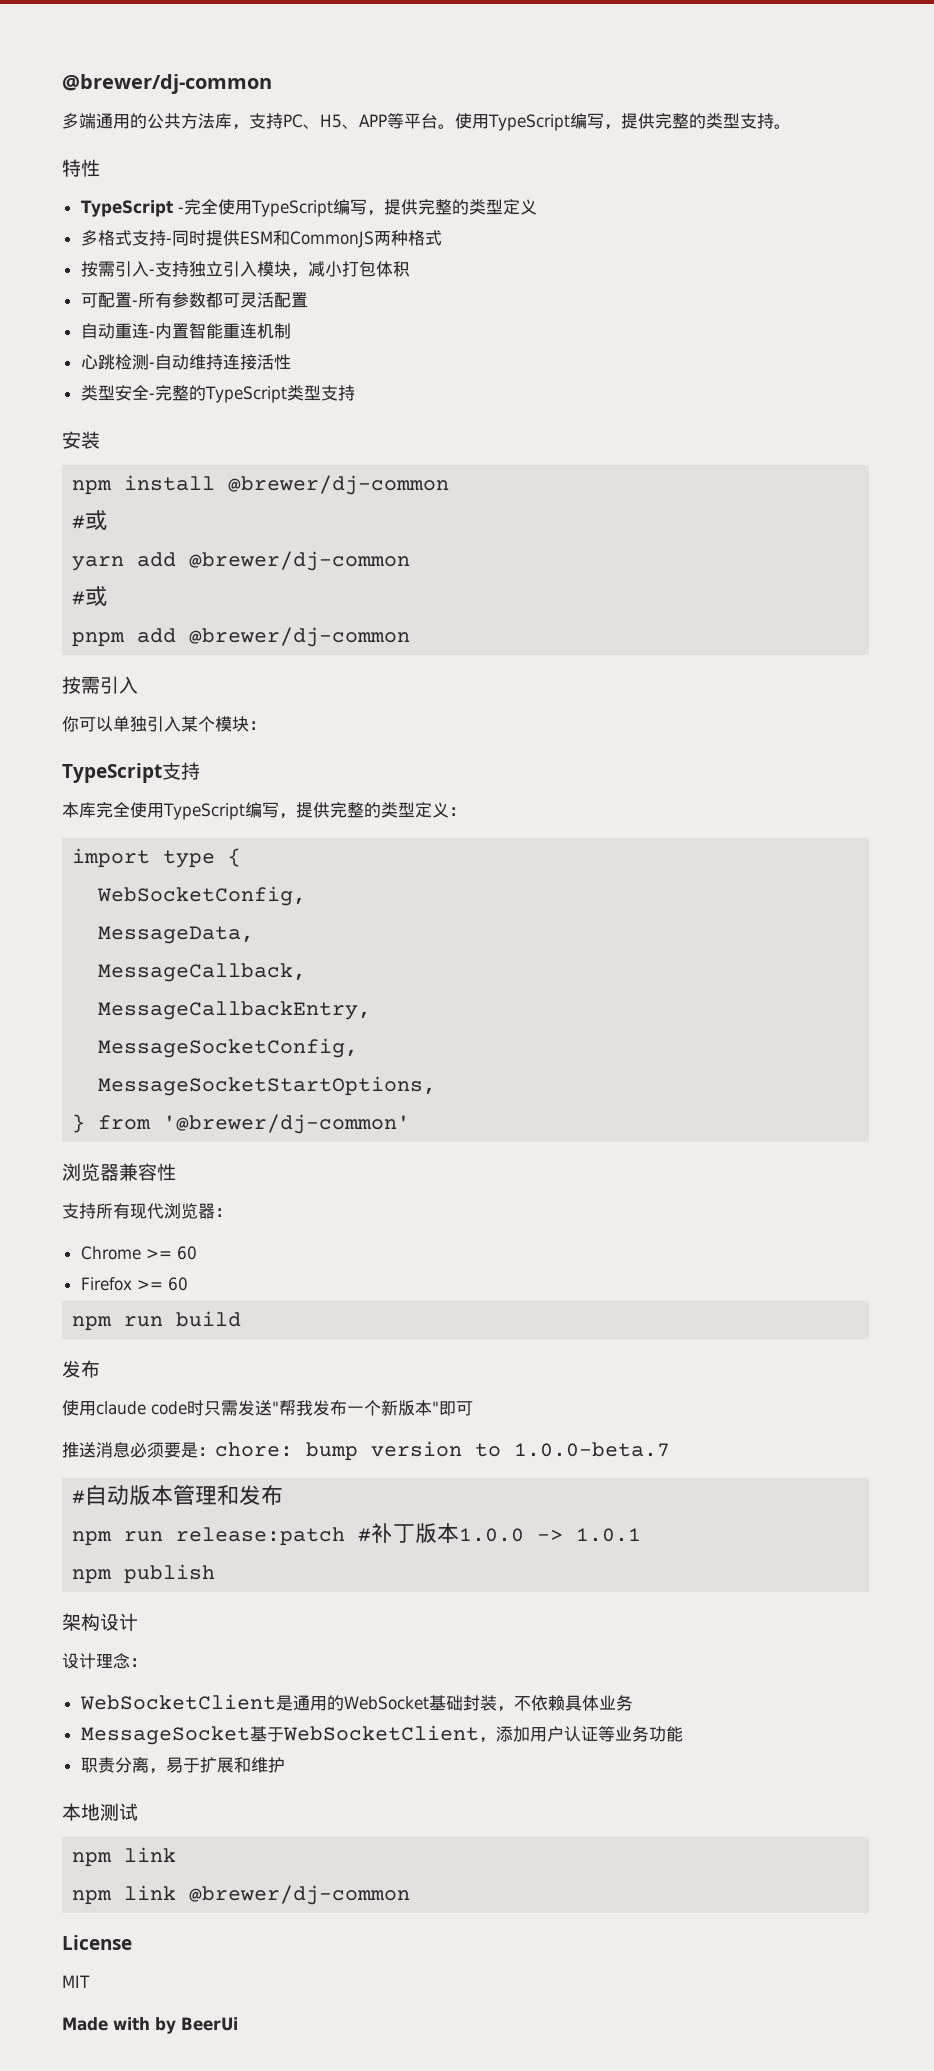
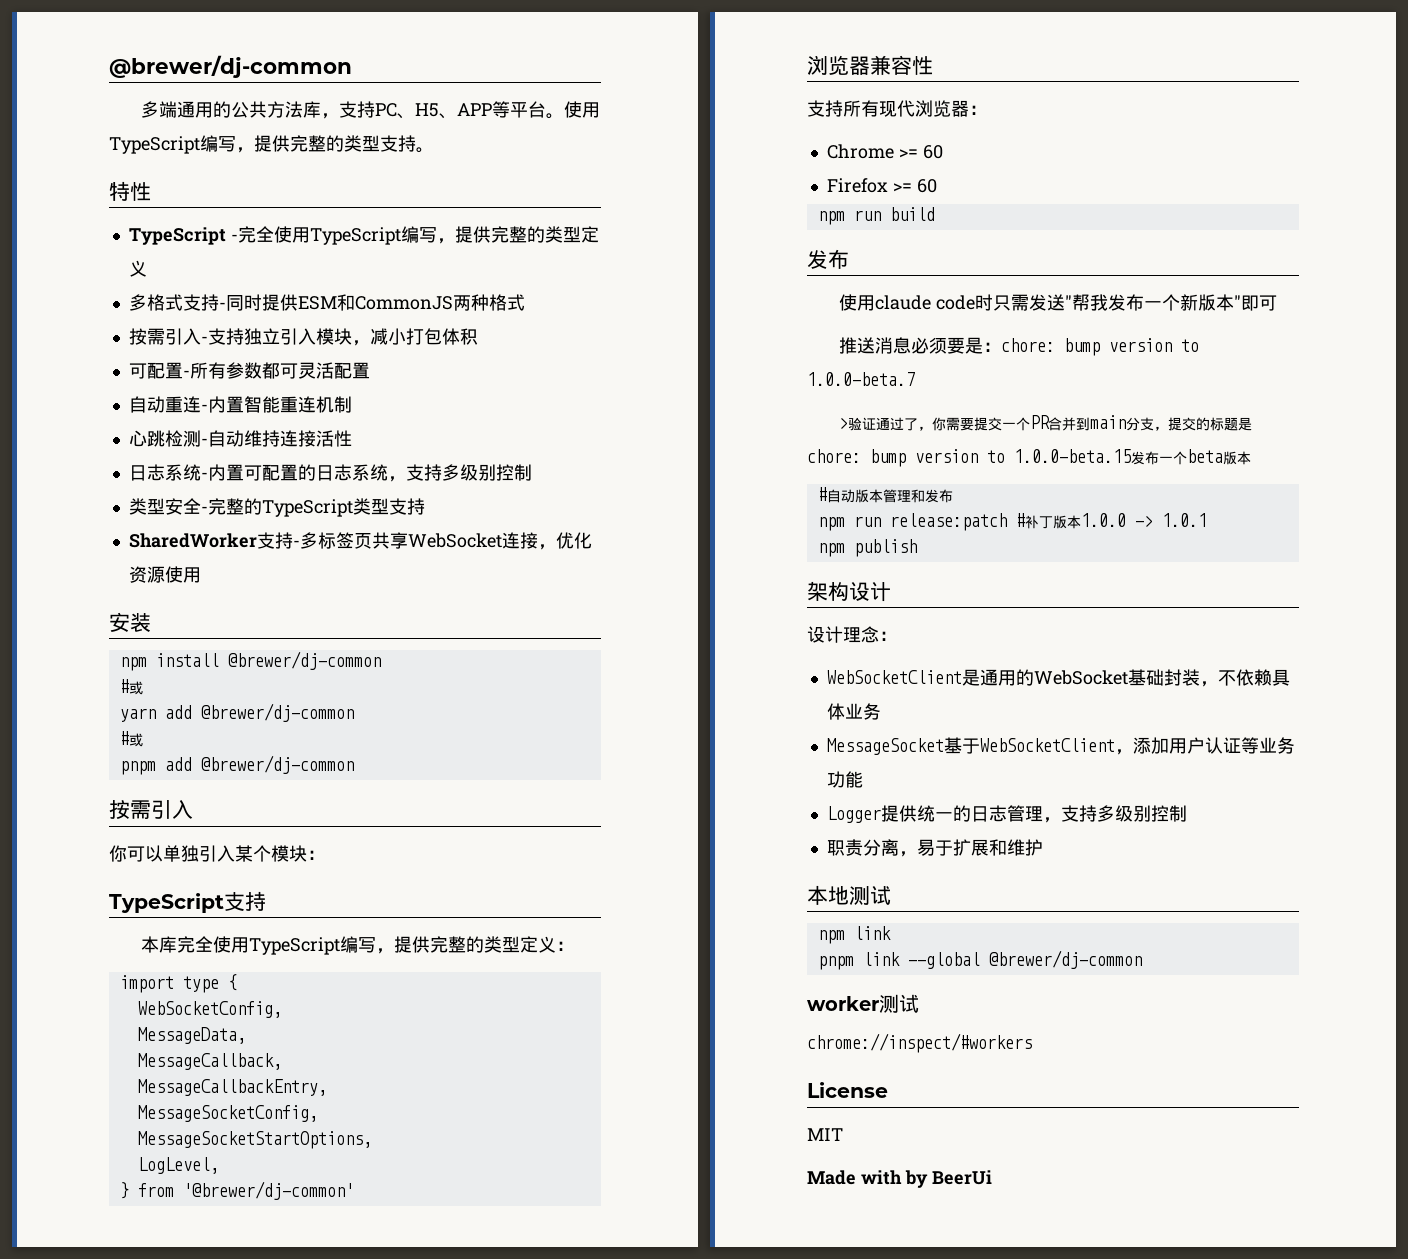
+ 日志系统-内置可配置的日志系统，支持多级别控制
+ SharedWorker支持-多标签页共享WebSocket连接，优化资源使用
+ LogLevel,
+ >验证通过了，你需要提交一个PR合并到main分支，提交的标题是chore: bump version to 1.0.0-beta.15发布一个beta版本
+ Logger提供统一的日志管理，支持多级别控制
- npm link @brewer/dj-common
+ pnpm link --global @brewer/dj-common
+ worker测试
+ chrome://inspect/#workers

